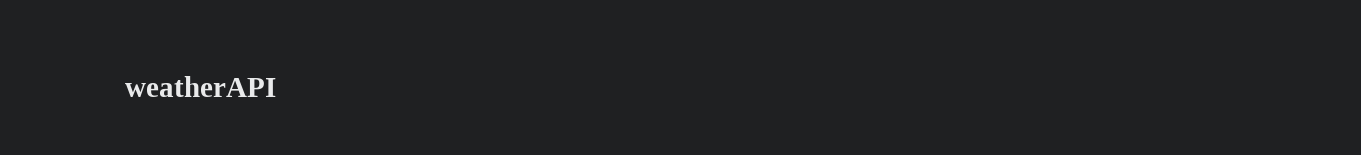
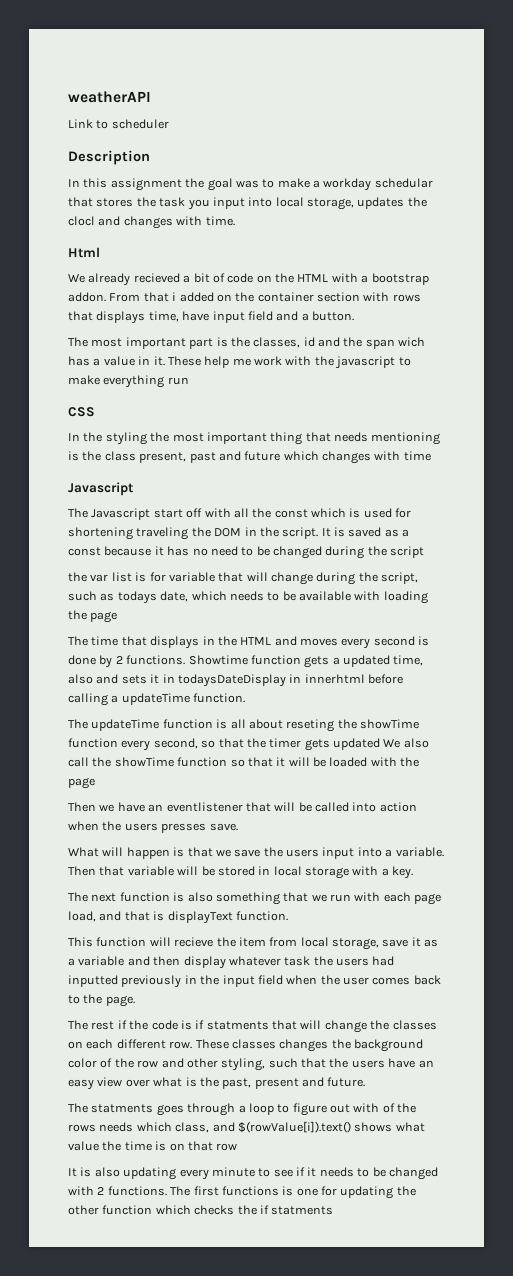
+ Link to scheduler
+ Description
+ In this assignment the goal was to make a workday schedular that stores the task you input into local storage, updates the clocl and changes with time.
+ Html
+ We already recieved a bit of code on the HTML with a bootstrap addon. From that i added on the container section with rows that displays time, have input field and a button.
+ The most important part is the classes, id and the span wich has a value in it. These help me work with the javascript to make everything run
+ CSS
+ In the styling the most important thing that needs mentioning is the class present, past and future which changes with time
+ Javascript
+ The Javascript start off with all the const which is used for shortening traveling the DOM in the script. It is saved as a const because it has no need to be changed during the script
+ the var list is for variable that will change during the script, such as todays date, which needs to be available with loading the page
+ The time that displays in the HTML and moves every second is done by 2 functions. Showtime function gets a updated time, also and sets it in todaysDateDisplay in innerhtml before calling a updateTime function.
+ The updateTime function is all about reseting the showTime function every second, so that the timer gets updated We also call the showTime function so that it will be loaded with the page
+ Then we have an eventlistener that will be called into action when the users presses save.
+ What will happen is that we save the users input into a variable. Then that variable will be stored in local storage with a key.
+ The next function is also something that we run with each page load, and that is displayText function.
+ This function will recieve the item from local storage, save it as a variable and then display whatever task the users had inputted previously in the input field when the user comes back to the page.
+ The rest if the code is if statments that will change the classes on each different row. These classes changes the background color of the row and other styling, such that the users have an easy view over what is the past, present and future.
+ The statments goes through a loop to figure out with of the rows needs which class, and $(rowValue[i]).text() shows what value the time is on that row
+ It is also updating every minute to see if it needs to be changed with 2 functions. The first functions is one for updating the other function which checks the if statments

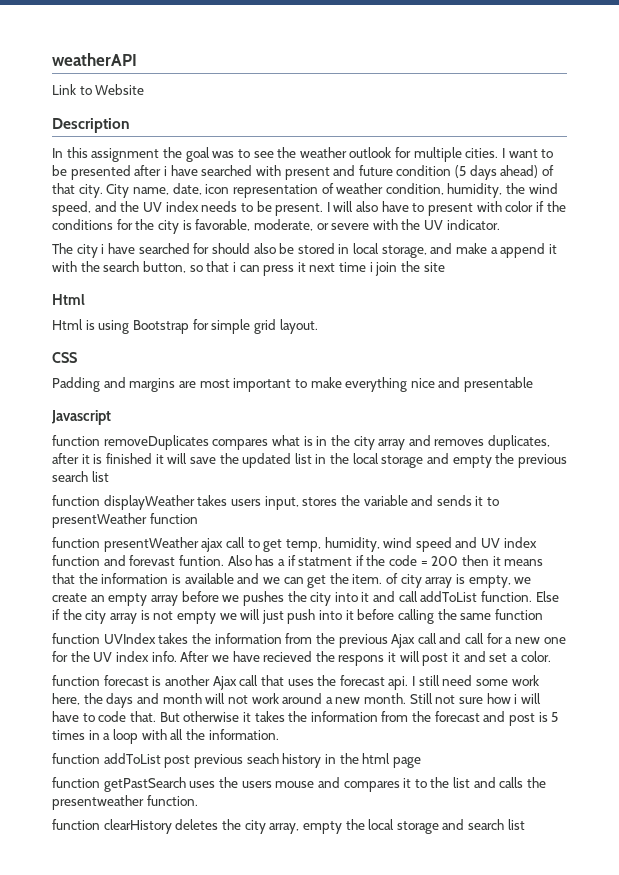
- Link to scheduler
+ Link to Website
- In this assignment the goal was to make a workday schedular that stores the task you input into local storage, updates the clocl and changes with time.
+ In this assignment the goal was to see the weather outlook for multiple cities. I want to be presented after i have searched with present and future condition (5 days ahead) of that city. City name, date, icon representation of weather condition, humidity, the wind speed, and the UV index needs to be present. I will also have to present with color if the conditions for the city is favorable, moderate, or severe with the UV indicator.
+ The city i have searched for should also be stored in local storage, and make a append it with the search button, so that i can press it next time i join the site
  Html
- We already recieved a bit of code on the HTML with a bootstrap addon. From that i added on the container section with rows that displays time, have input field and a button.
- The most important part is the classes, id and the span wich has a value in it. These help me work with the javascript to make everything run
+ Html is using Bootstrap for simple grid layout.
  CSS
- In the styling the most important thing that needs mentioning is the class present, past and future which changes with time
+ Padding and margins are most important to make everything nice and presentable
  Javascript
- The Javascript start off with all the const which is used for shortening traveling the DOM in the script. It is saved as a const because it has no need to be changed during the script
- the var list is for variable that will change during the script, such as todays date, which needs to be available with loading the page
- The time that displays in the HTML and moves every second is done by 2 functions. Showtime function gets a updated time, also and sets it in todaysDateDisplay in innerhtml before calling a updateTime function.
- The updateTime function is all about reseting the showTime function every second, so that the timer gets updated We also call the showTime function so that it will be loaded with the page
- Then we have an eventlistener that will be called into action when the users presses save.
- What will happen is that we save the users input into a variable. Then that variable will be stored in local storage with a key.
- The next function is also something that we run with each page load, and that is displayText function.
- This function will recieve the item from local storage, save it as a variable and then display whatever task the users had inputted previously in the input field when the user comes back to the page.
- The rest if the code is if statments that will change the classes on each different row. These classes changes the background color of the row and other styling, such that the users have an easy view over what is the past, present and future.
- The statments goes through a loop to figure out with of the rows needs which class, and $(rowValue[i]).text() shows what value the time is on that row
- It is also updating every minute to see if it needs to be changed with 2 functions. The first functions is one for updating the other function which checks the if statments
+ function removeDuplicates compares what is in the city array and removes duplicates, after it is finished it will save the updated list in the local storage and empty the previous search list
+ function displayWeather takes users input, stores the variable and sends it to presentWeather function
+ function presentWeather ajax call to get temp, humidity, wind speed and UV index function and forevast funtion. Also has a if statment if the code = 200 then it means that the information is available and we can get the item. of city array is empty, we create an empty array before we pushes the city into it and call addToList function. Else if the city array is not empty we will just push into it before calling the same function
+ function UVIndex takes the information from the previous Ajax call and call for a new one for the UV index info. After we have recieved the respons it will post it and set a color.
+ function forecast is another Ajax call that uses the forecast api. I still need some work here, the days and month will not work around a new month. Still not sure how i will have to code that. But otherwise it takes the information from the forecast and post is 5 times in a loop with all the information.
+ function addToList post previous seach history in the html page
+ function getPastSearch uses the users mouse and compares it to the list and calls the presentweather function.
+ function clearHistory deletes the city array, empty the local storage and search list

